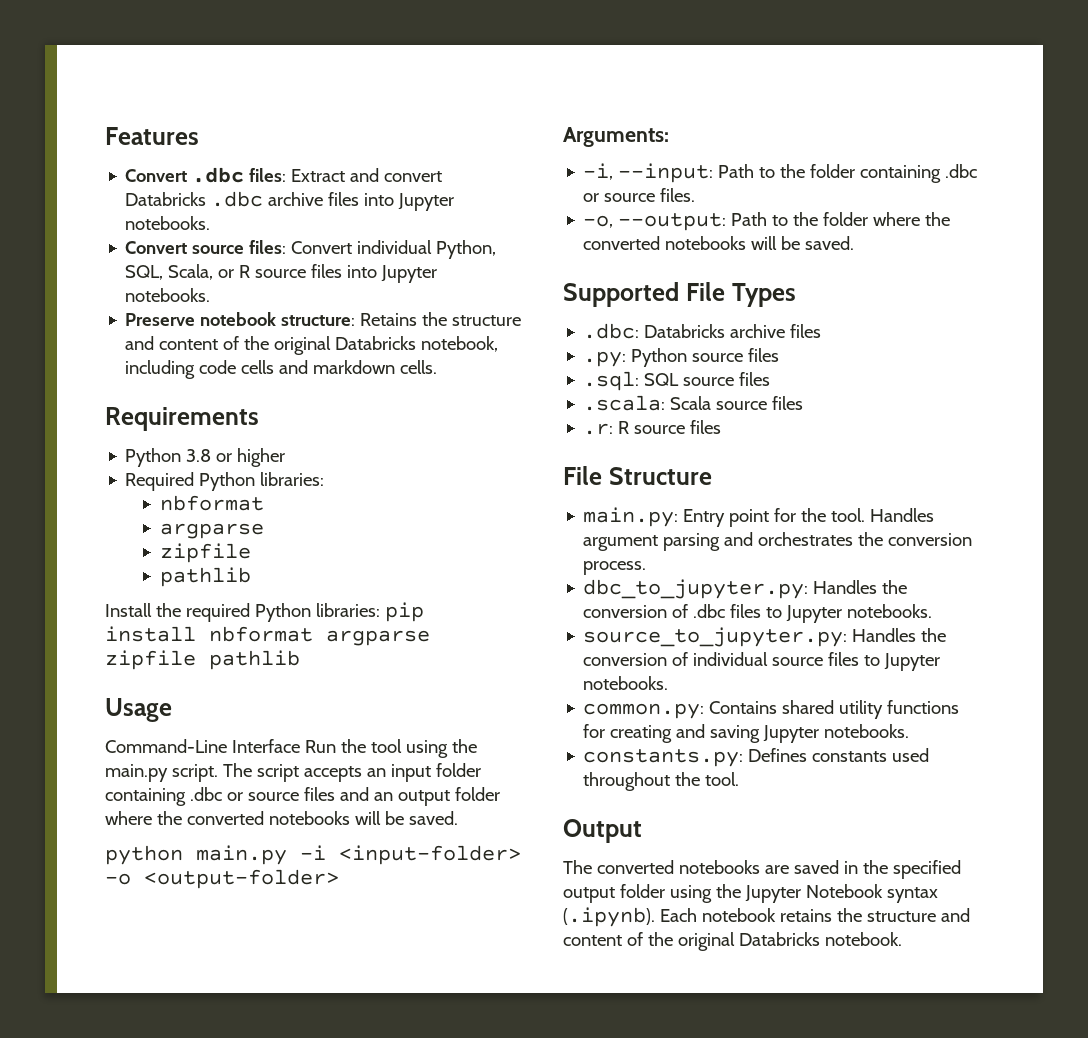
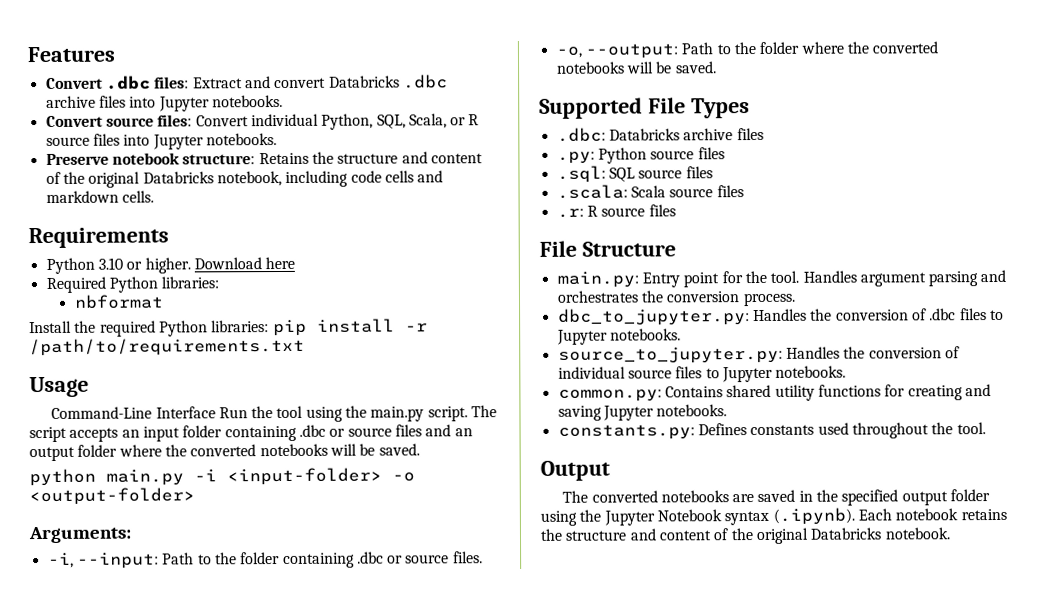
- Python 3.8 or higher
+ Python 3.10 or higher. Download here
  Required Python libraries:
  nbformat
- argparse
- zipfile
- pathlib
- Install the required Python libraries: pip install nbformat argparse zipfile pathlib
+ Install the required Python libraries: pip install -r /path/to/requirements.txt

